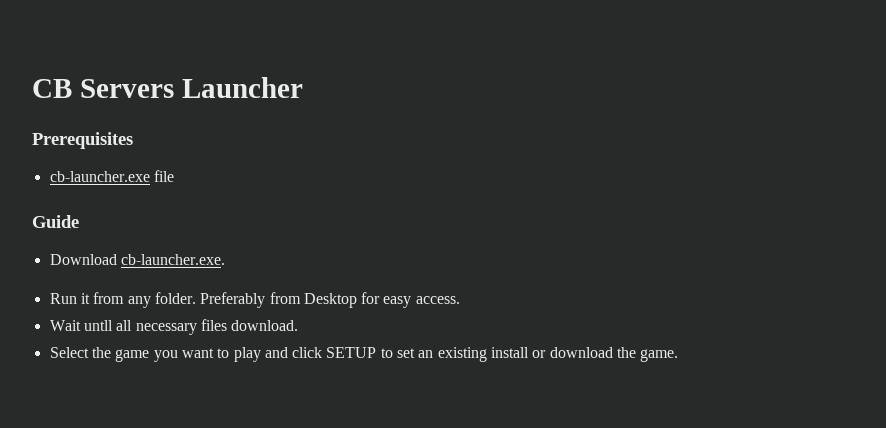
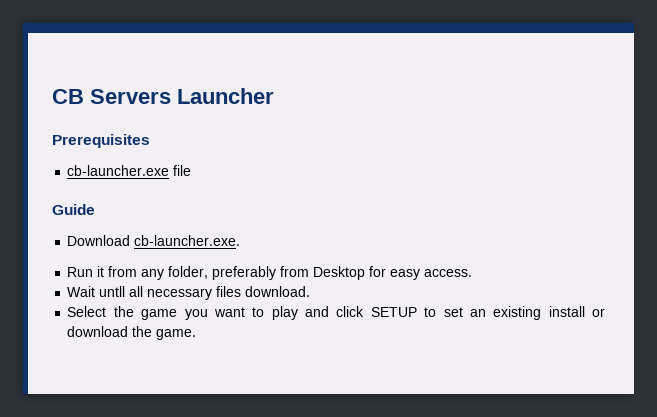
- Run it from any folder. Preferably from Desktop for easy access.
+ Run it from any folder, preferably from Desktop for easy access.

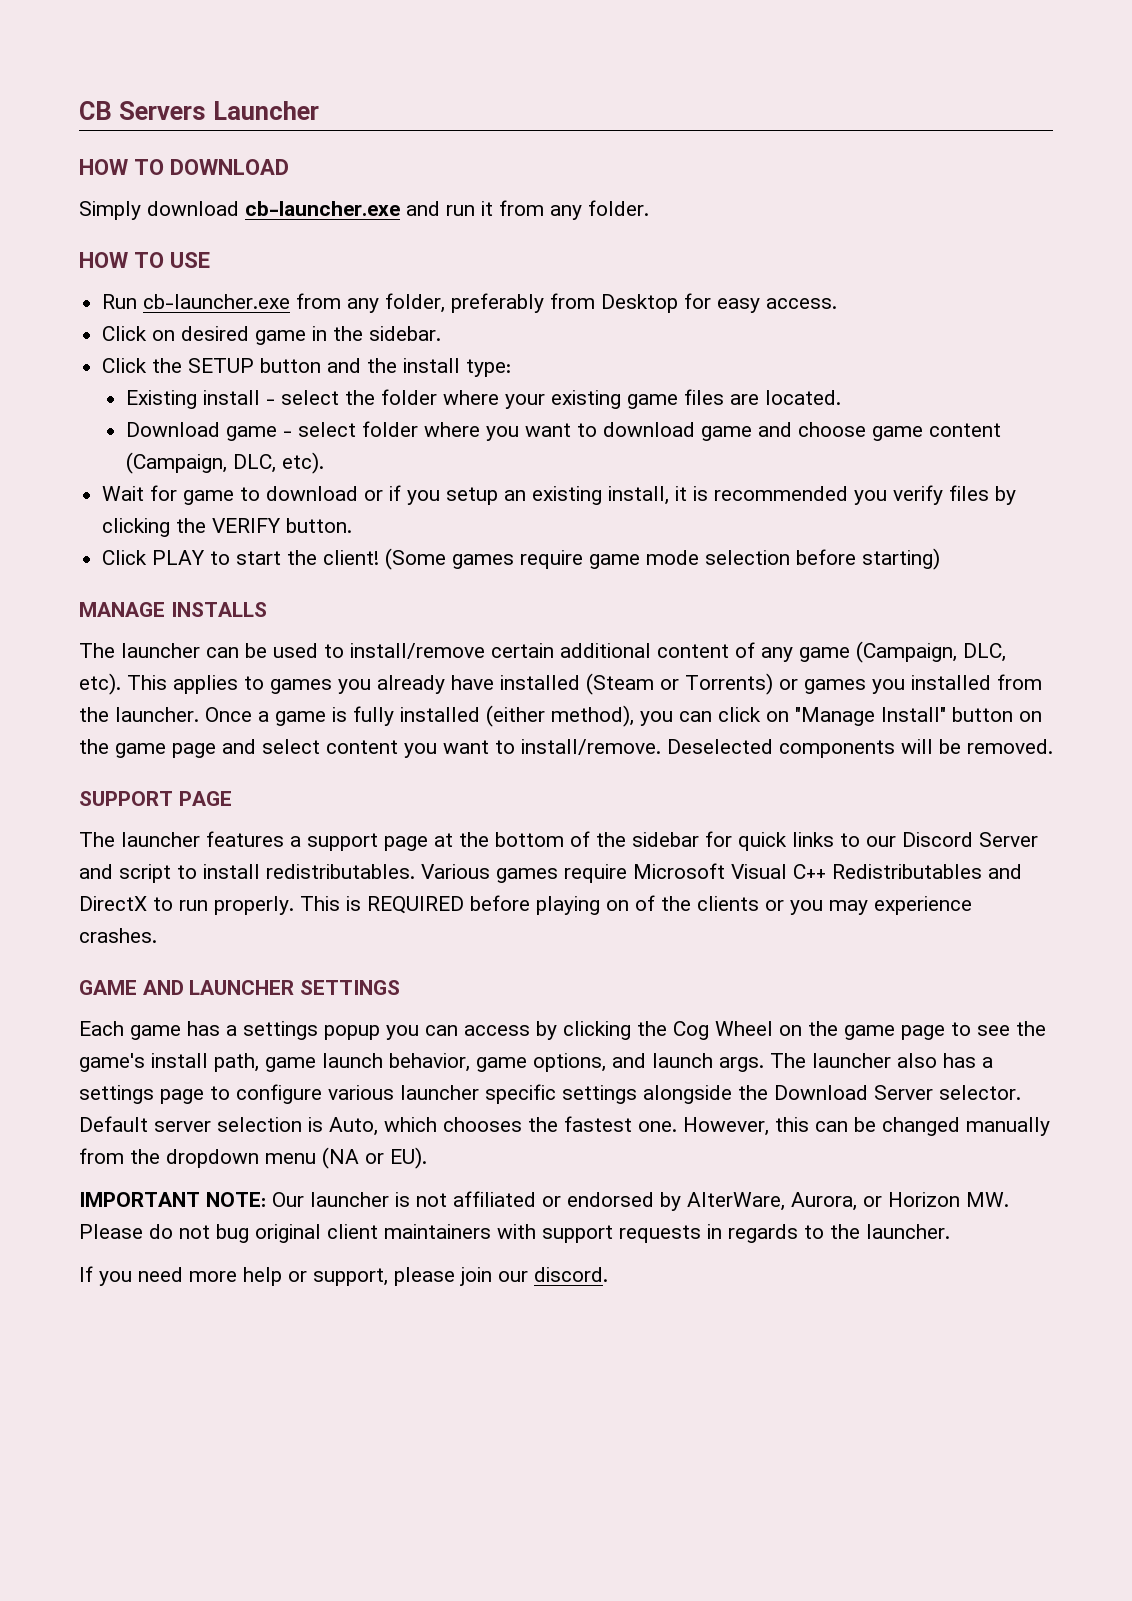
- Prerequisites
- cb-launcher.exe file
- Guide
- Download cb-launcher.exe.
+ HOW TO DOWNLOAD
+ Simply download cb-launcher.exe and run it from any folder.
+ HOW TO USE
- Run it from any folder, preferably from Desktop for easy access.
+ Run cb-launcher.exe from any folder, preferably from Desktop for easy access.
- Wait untll all necessary files download.
- Select the game you want to play and click SETUP to set an existing install or download the game.
+ Click on desired game in the sidebar.
+ Click the SETUP button and the install type:
+ Existing install - select the folder where your existing game files are located.
+ Download game - select folder where you want to download game and choose game content (Campaign, DLC, etc).
+ Wait for game to download or if you setup an existing install, it is recommended you verify files by clicking the VERIFY button.
+ Click PLAY to start the client! (Some games require game mode selection before starting)
+ MANAGE INSTALLS
+ The launcher can be used to install/remove certain additional content of any game (Campaign, DLC, etc). This applies to games you already have installed (Steam or Torrents) or games you installed from the launcher. Once a game is fully installed (either method), you can click on "Manage Install" button on the game page and select content you want to install/remove. Deselected components will be removed.
+ SUPPORT PAGE
+ The launcher features a support page at the bottom of the sidebar for quick links to our Discord Server and script to install redistributables. Various games require Microsoft Visual C++ Redistributables and DirectX to run properly. This is REQUIRED before playing on of the clients or you may experience crashes.
+ GAME AND LAUNCHER SETTINGS
+ Each game has a settings popup you can access by clicking the Cog Wheel on the game page to see the game's install path, game launch behavior, game options, and launch args. The launcher also has a settings page to configure various launcher specific settings alongside the Download Server selector. Default server selection is Auto, which chooses the fastest one. However, this can be changed manually from the dropdown menu (NA or EU).
+ IMPORTANT NOTE: Our launcher is not affiliated or endorsed by AlterWare, Aurora, or Horizon MW. Please do not bug original client maintainers with support requests in regards to the launcher.
+ If you need more help or support, please join our discord.

